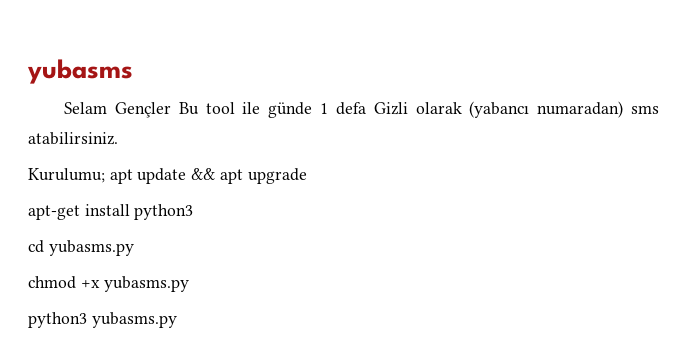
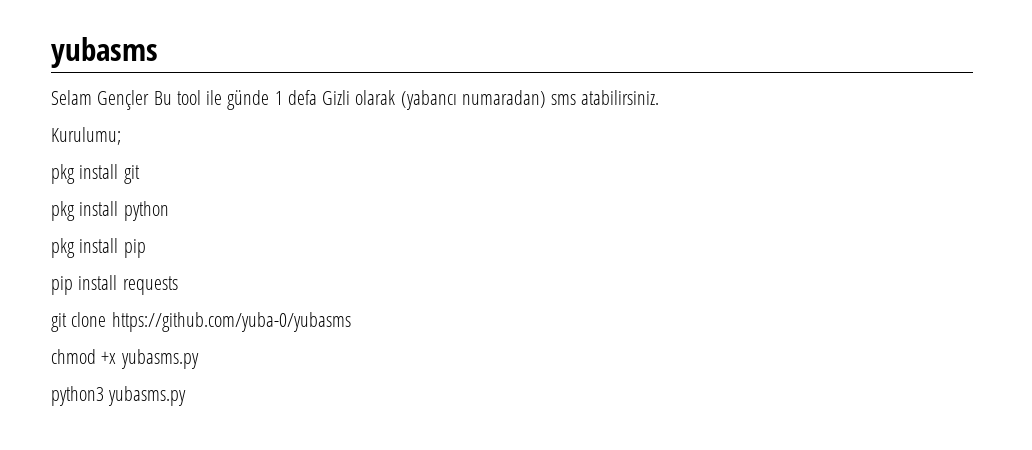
- Kurulumu; apt update && apt upgrade
- apt-get install python3
- cd yubasms.py
+ Kurulumu;
+ pkg install git
+ pkg install python
+ pkg install pip
+ pip install requests
+ git clone https://github.com/yuba-0/yubasms

